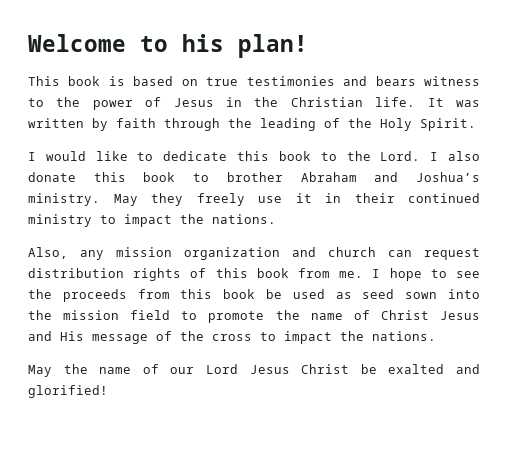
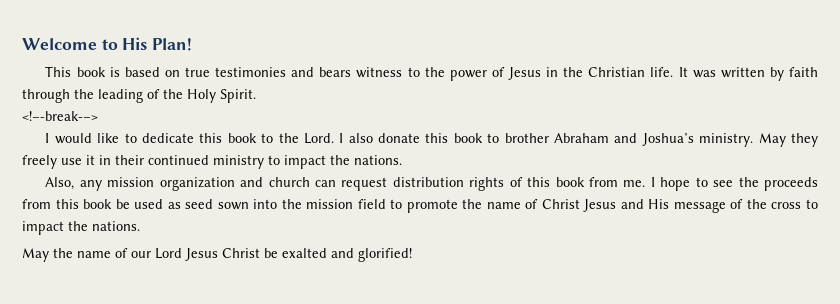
- Welcome to his plan!
+ Welcome to His Plan!
+ <!–-break-–>

